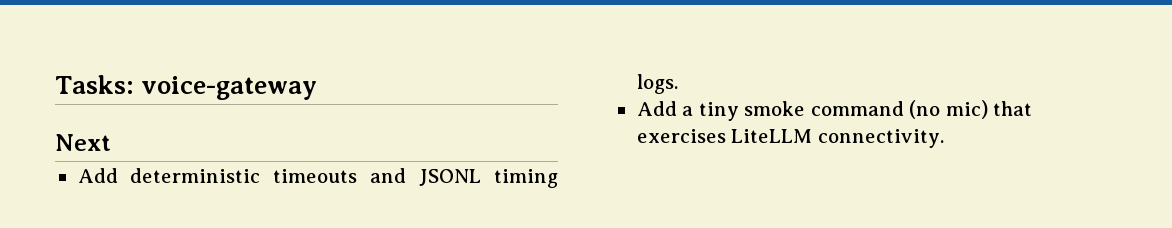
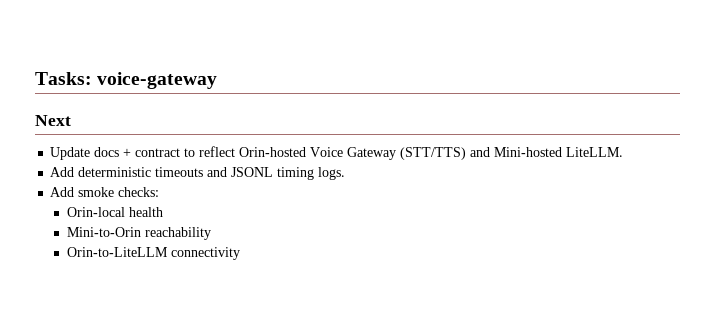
+ Update docs + contract to reflect Orin-hosted Voice Gateway (STT/TTS) and Mini-hosted LiteLLM.
- Add a tiny smoke command (no mic) that exercises LiteLLM connectivity.
+ Add smoke checks:
+ Orin-local health
+ Mini-to-Orin reachability
+ Orin-to-LiteLLM connectivity

